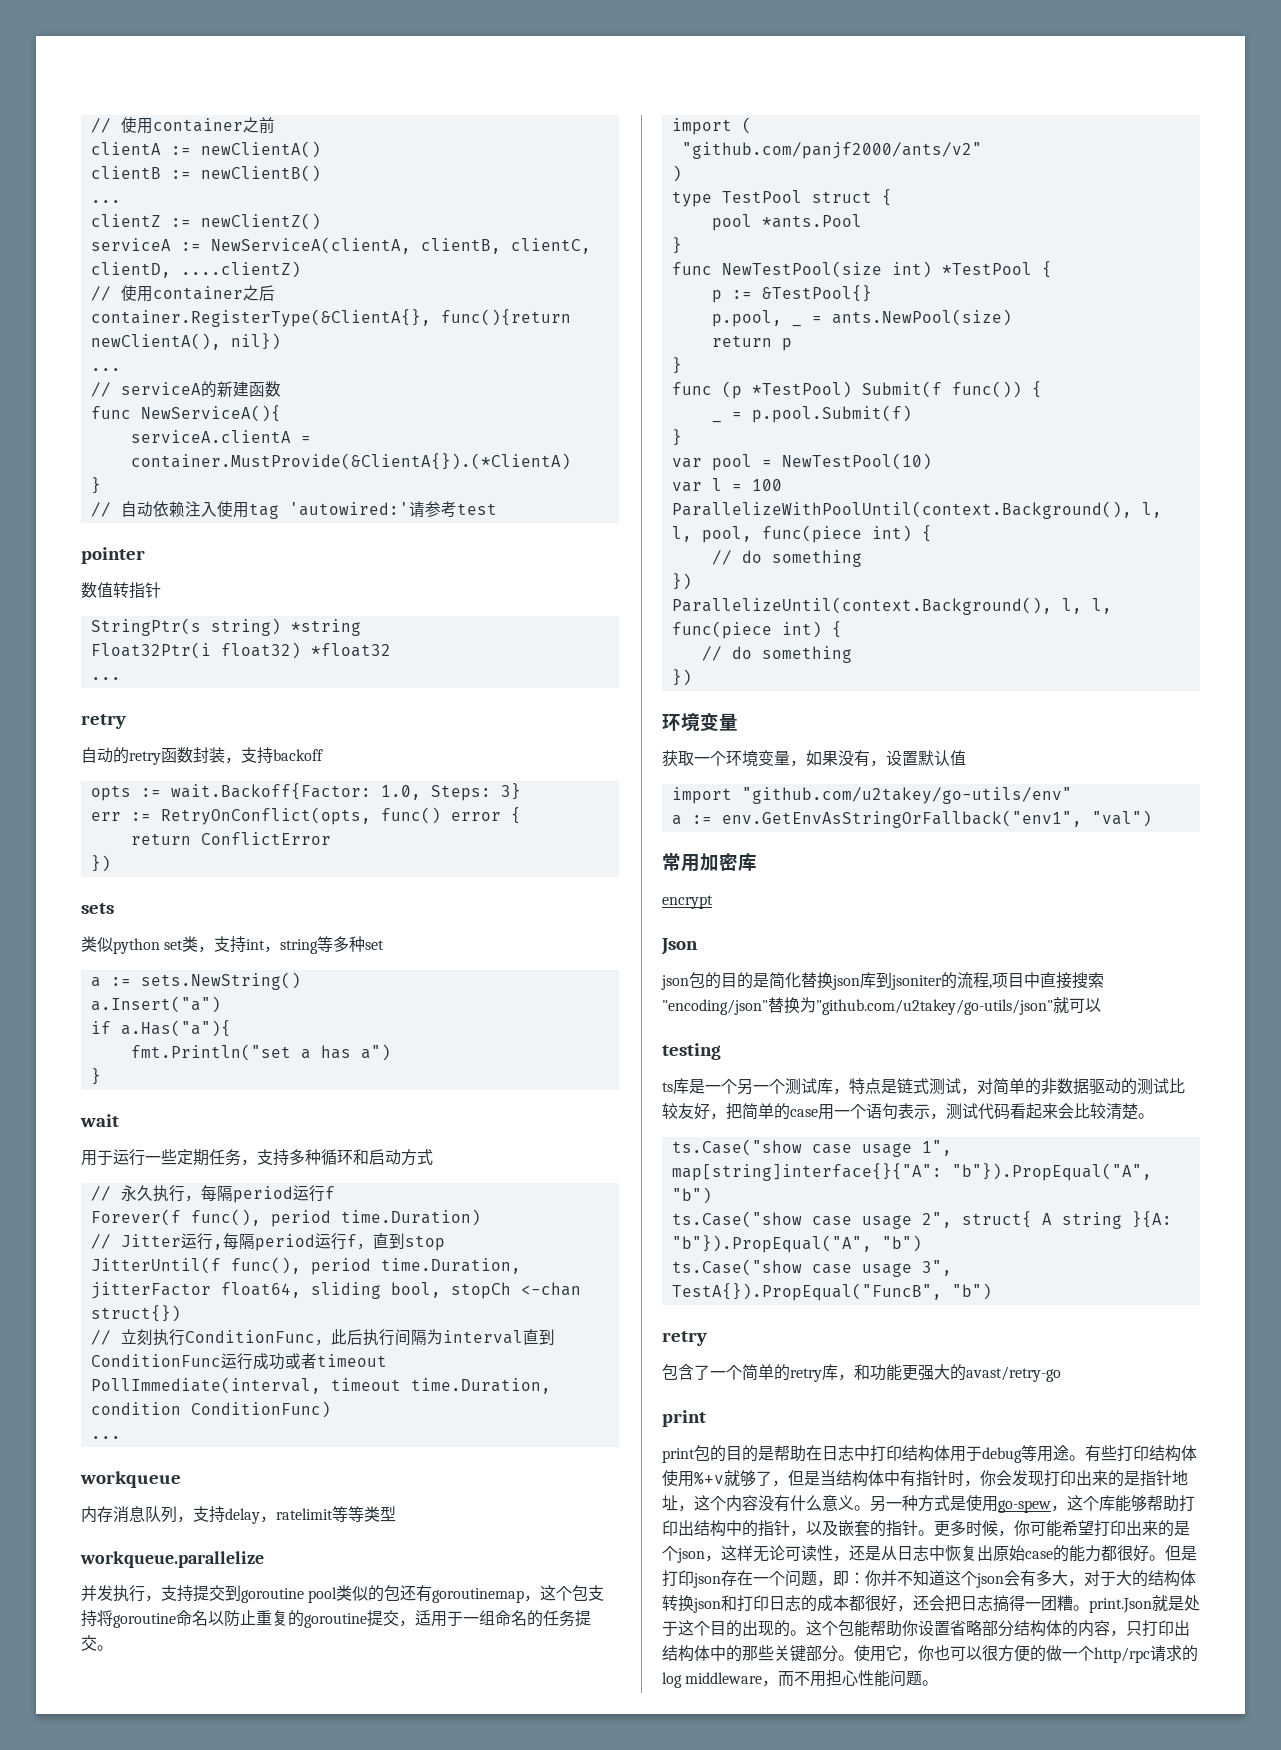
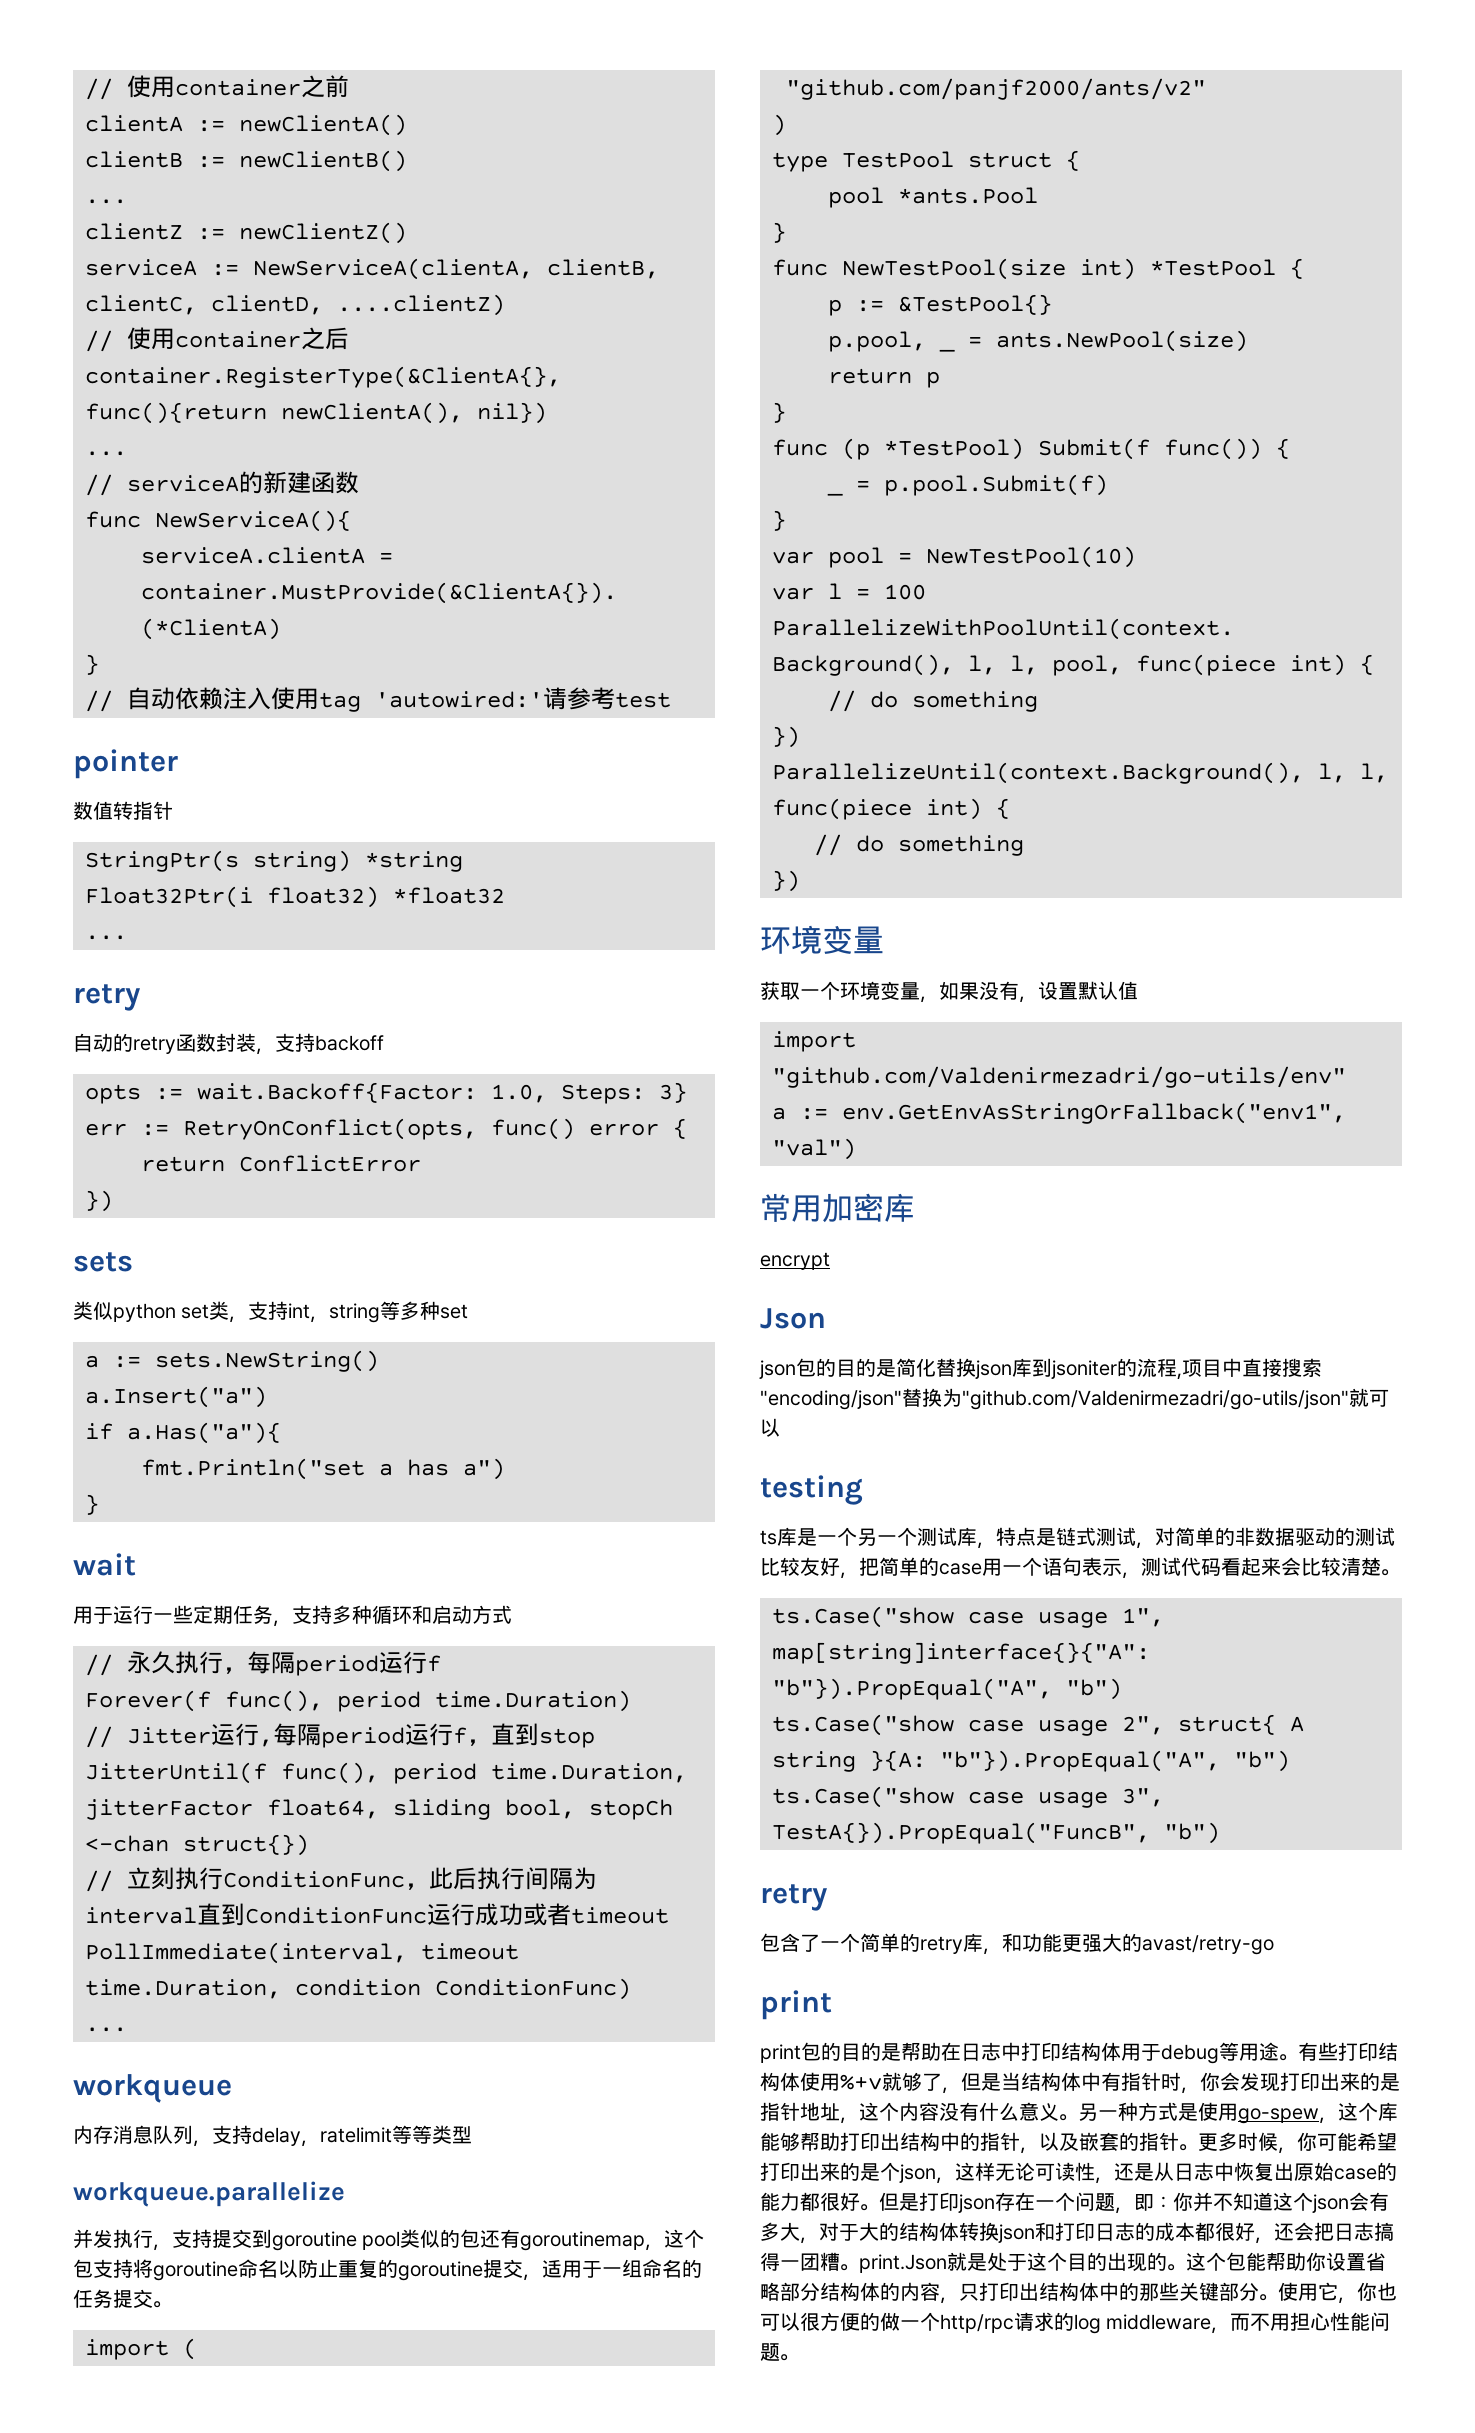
- import "github.com/u2takey/go-utils/env"
+ import "github.com/Valdenirmezadri/go-utils/env"
- json包的目的是简化替换json库到jsoniter的流程,项目中直接搜索"encoding/json"替换为"github.com/u2takey/go-utils/json"就可以
+ json包的目的是简化替换json库到jsoniter的流程,项目中直接搜索"encoding/json"替换为"github.com/Valdenirmezadri/go-utils/json"就可以

